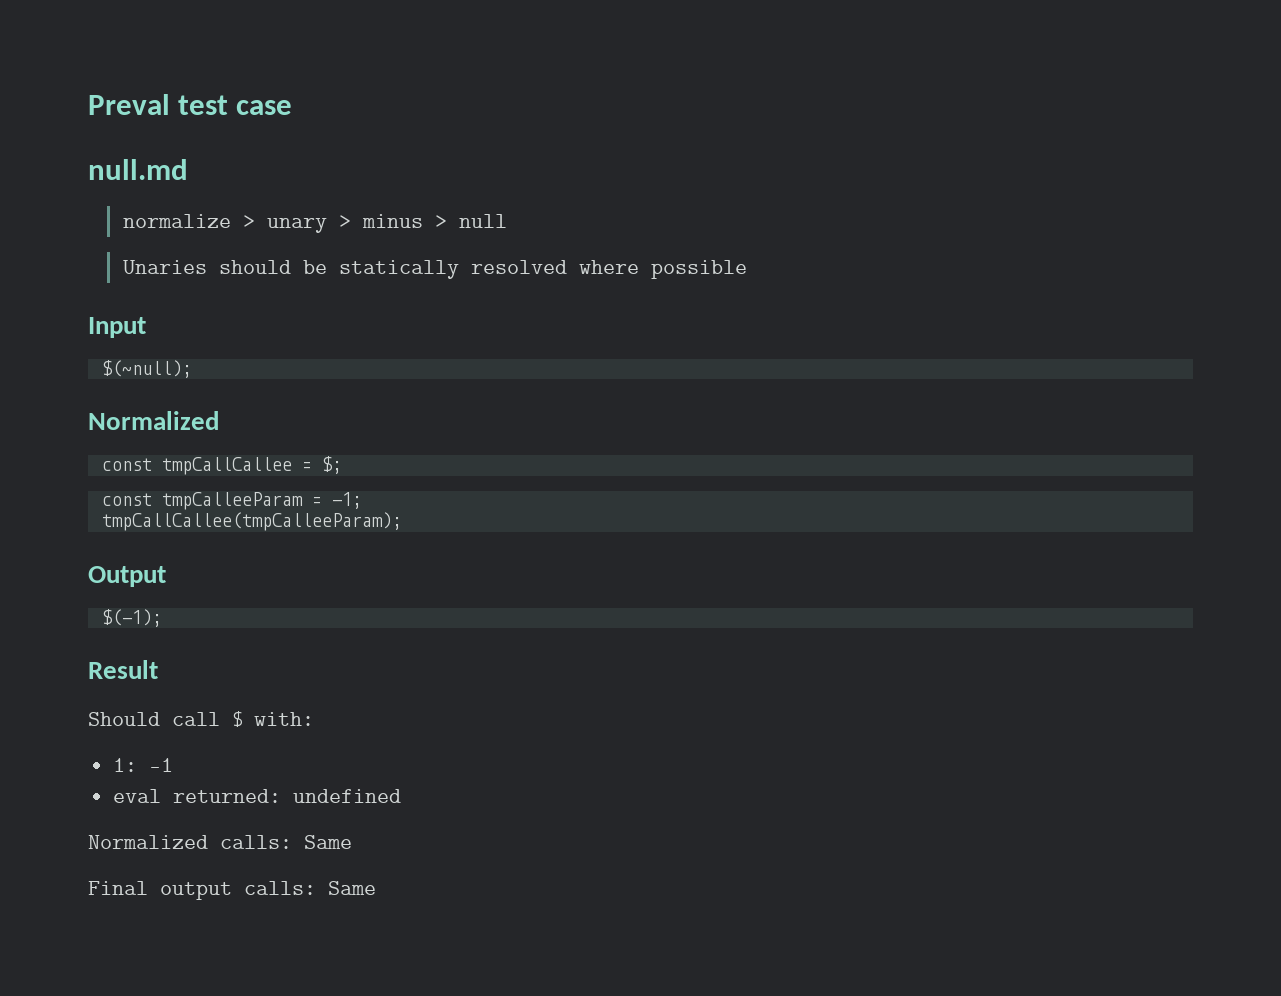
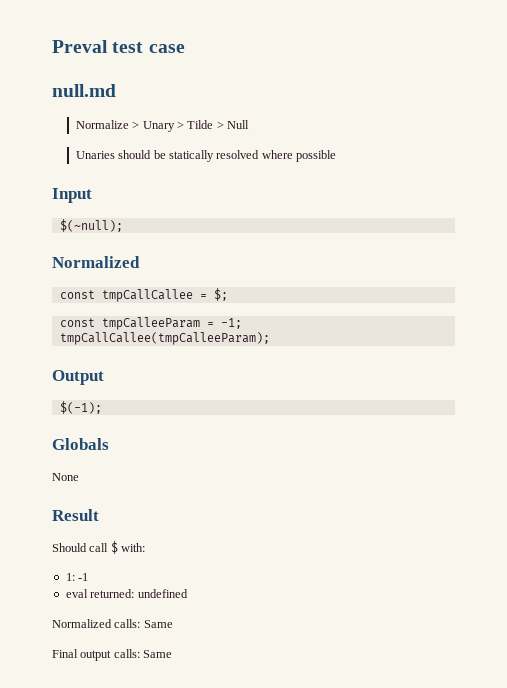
- normalize > unary > minus > null
+ Normalize > Unary > Tilde > Null
+ Globals
+ None

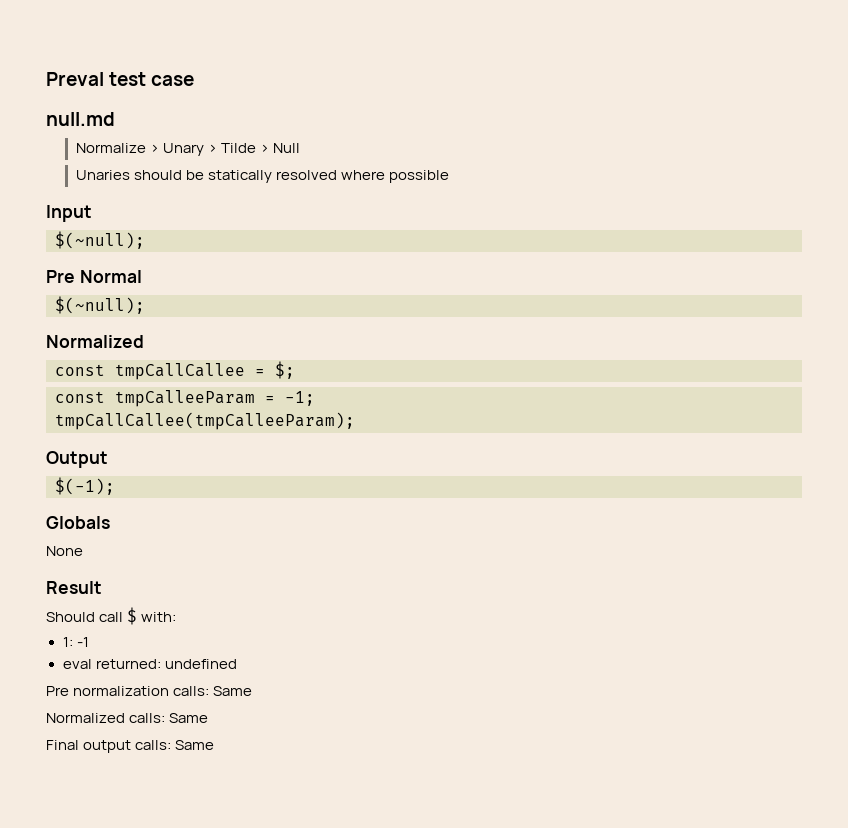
+ Pre Normal
+ $(~null);
+ Pre normalization calls: Same

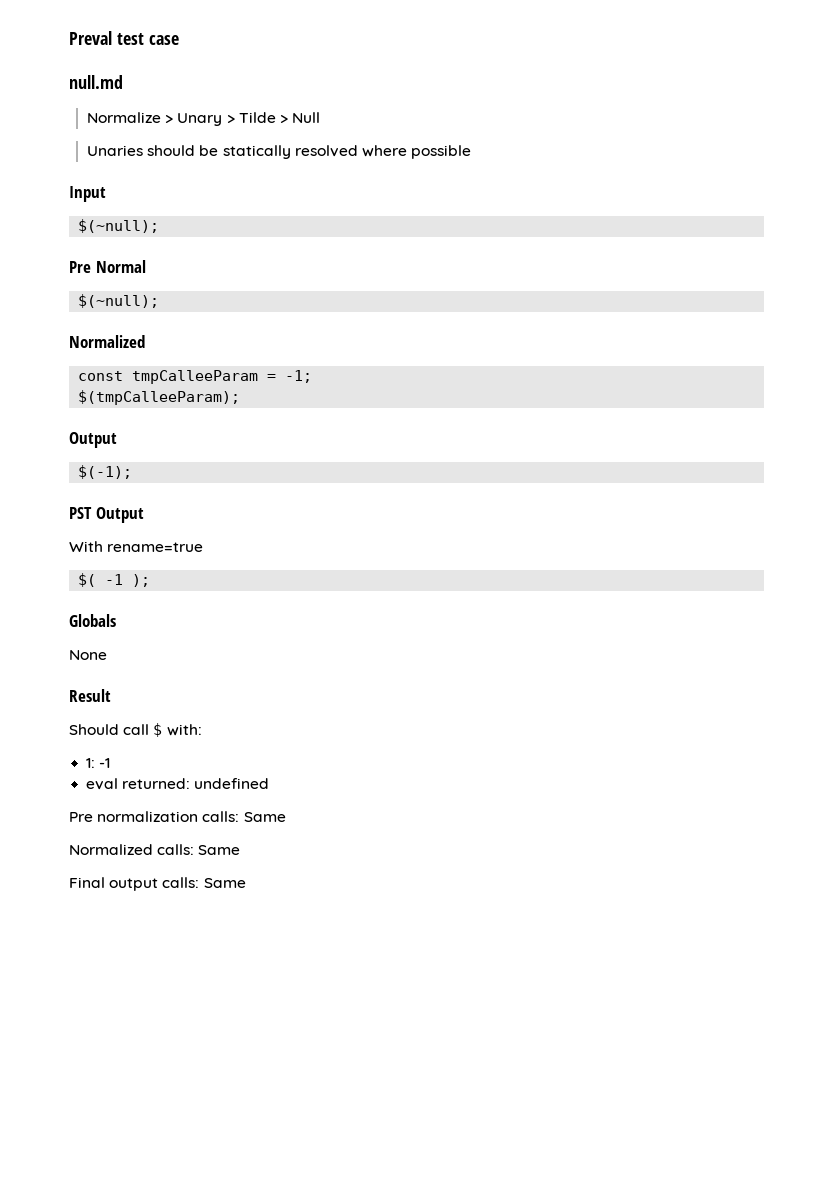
- const tmpCallCallee = $;
- tmpCallCallee(tmpCalleeParam);
+ $(tmpCalleeParam);
+ PST Output
+ With rename=true
+ $( -1 );

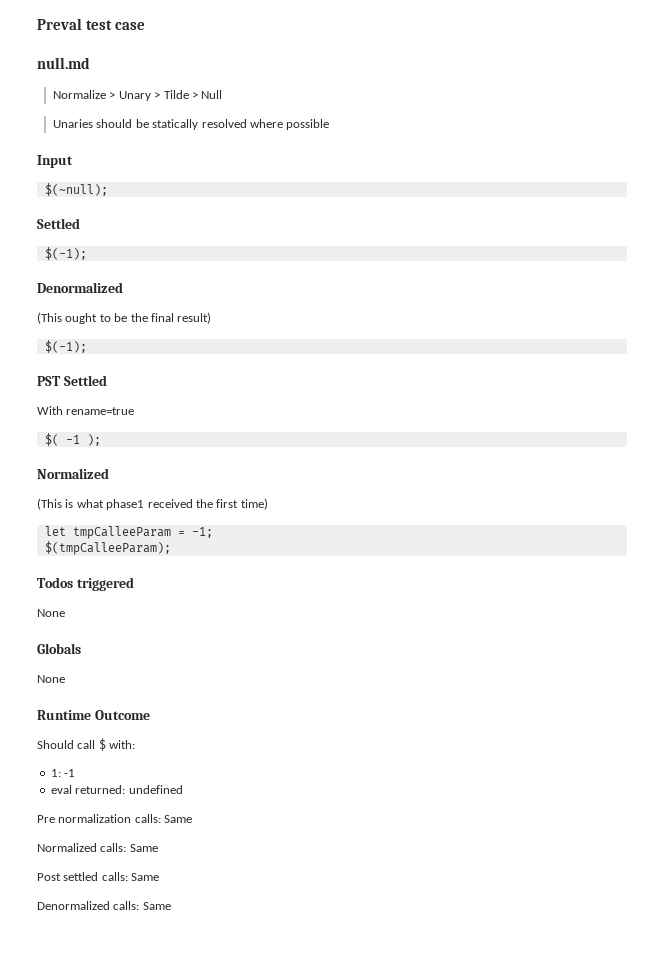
  Input
  $(~null);
- Pre Normal
- $(~null);
- Normalized
- const tmpCalleeParam = -1;
- $(tmpCalleeParam);
- Output
+ Settled
+ $(-1);
+ Denormalized
+ (This ought to be the final result)
- PST Output
+ PST Settled
  $( -1 );
+ Normalized
+ (This is what phase1 received the first time)
+ let tmpCalleeParam = -1;
+ $(tmpCalleeParam);
+ Todos triggered
+ None
- Result
+ Runtime Outcome
- Final output calls: Same
+ Post settled calls: Same
+ Denormalized calls: Same

